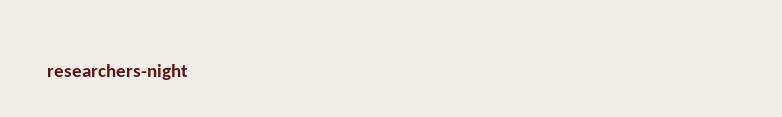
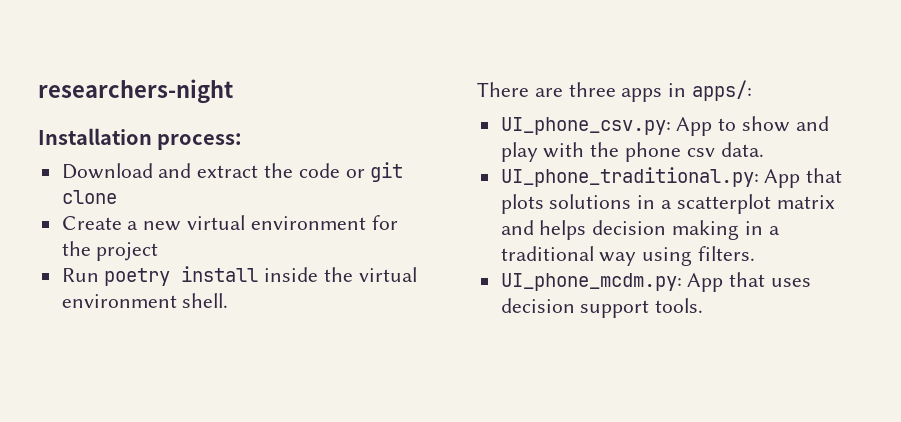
+ Installation process:
+ Download and extract the code or git clone
+ Create a new virtual environment for the project
+ Run poetry install inside the virtual environment shell.
+ There are three apps in apps/:
+ UI_phone_csv.py: App to show and play with the phone csv data.
+ UI_phone_traditional.py: App that plots solutions in a scatterplot matrix and helps decision making in a traditional way using filters.
+ UI_phone_mcdm.py: App that uses decision support tools.

